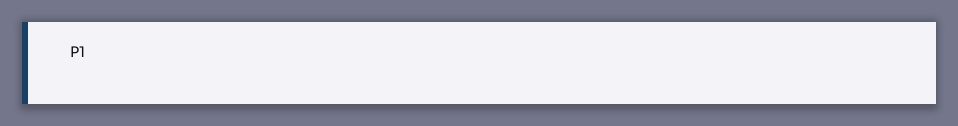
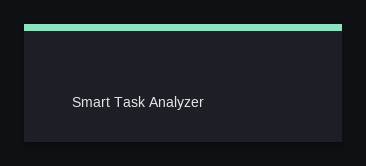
- P1
+ Smart Task Analyzer

